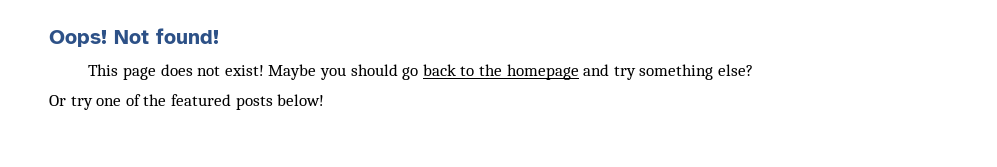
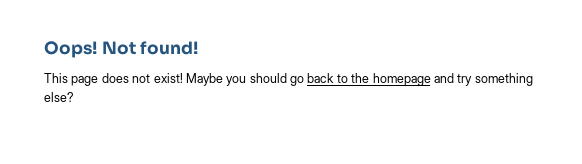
- Or try one of the featured posts below!

